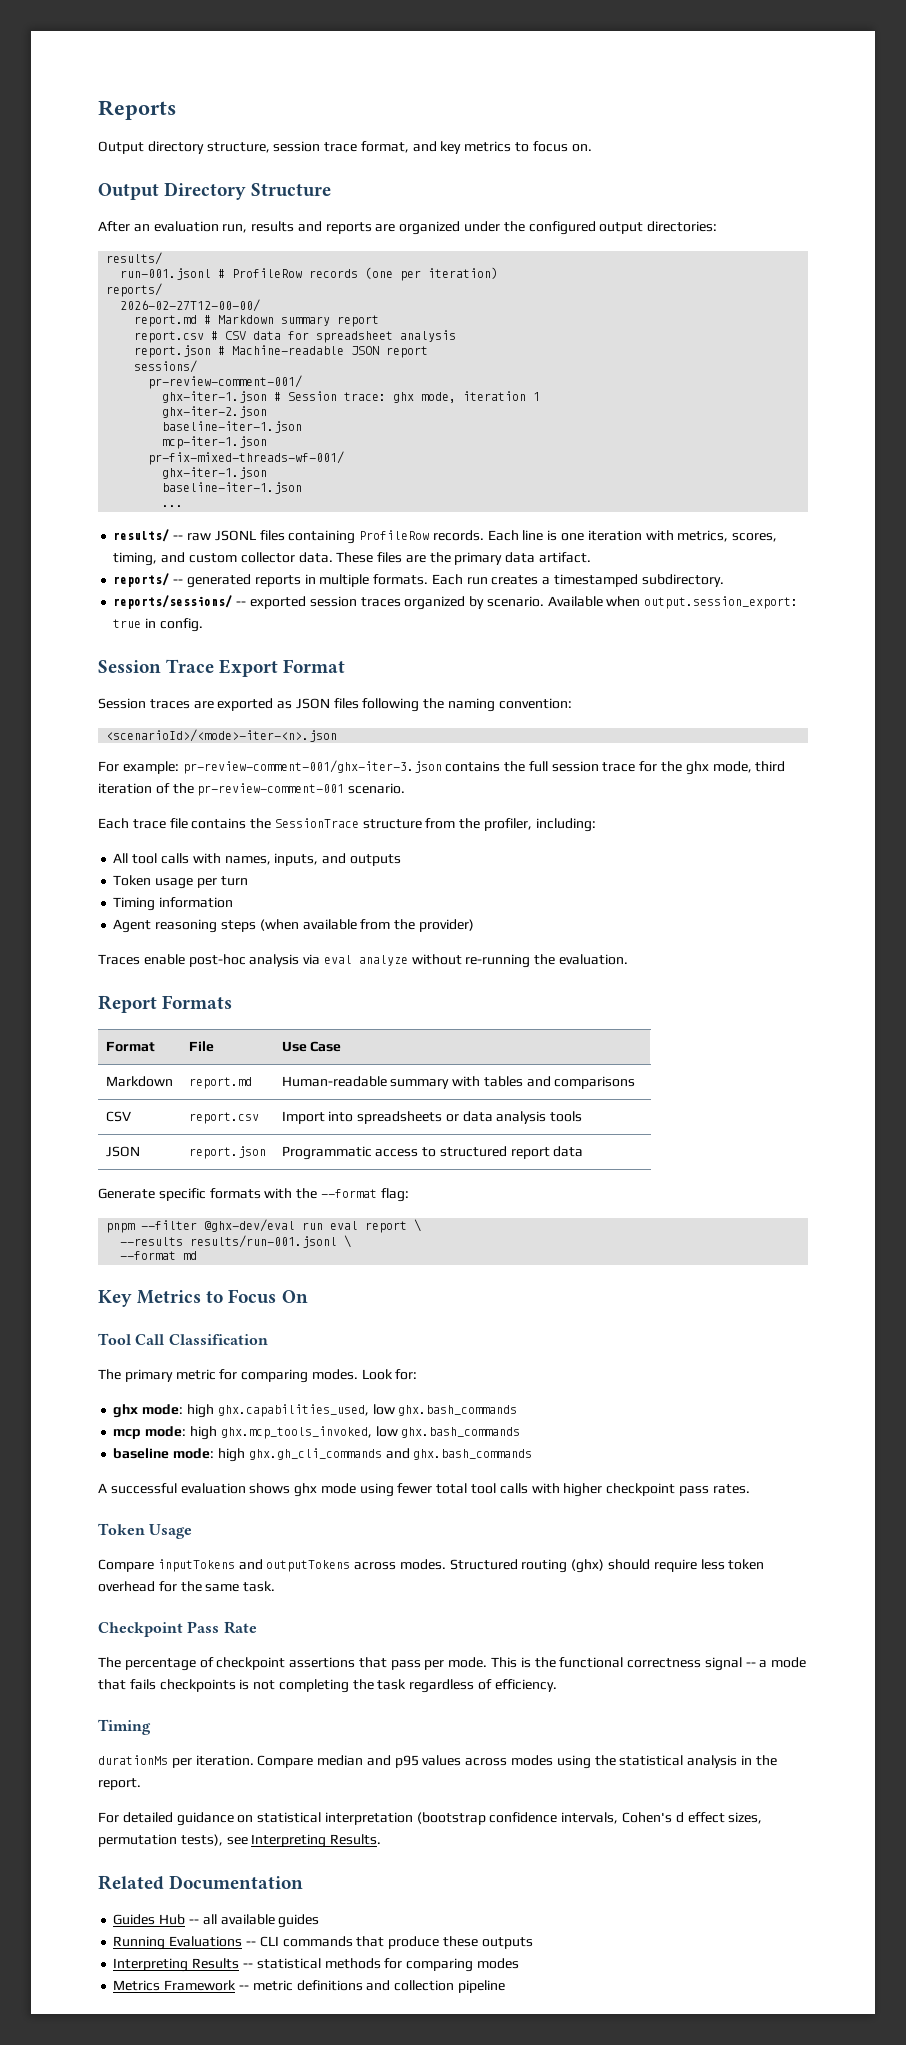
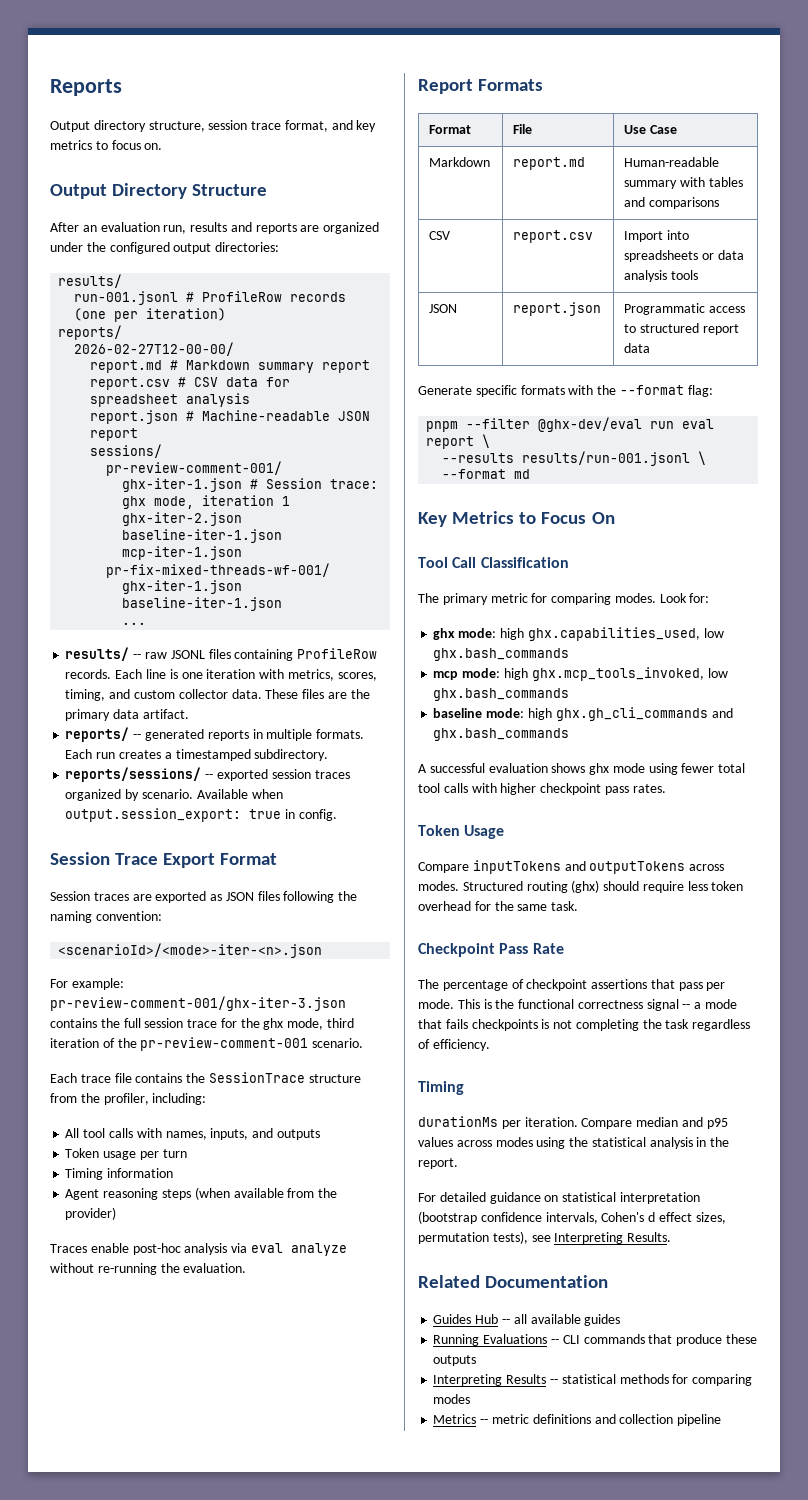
- Metrics Framework -- metric definitions and collection pipeline
+ Metrics -- metric definitions and collection pipeline

